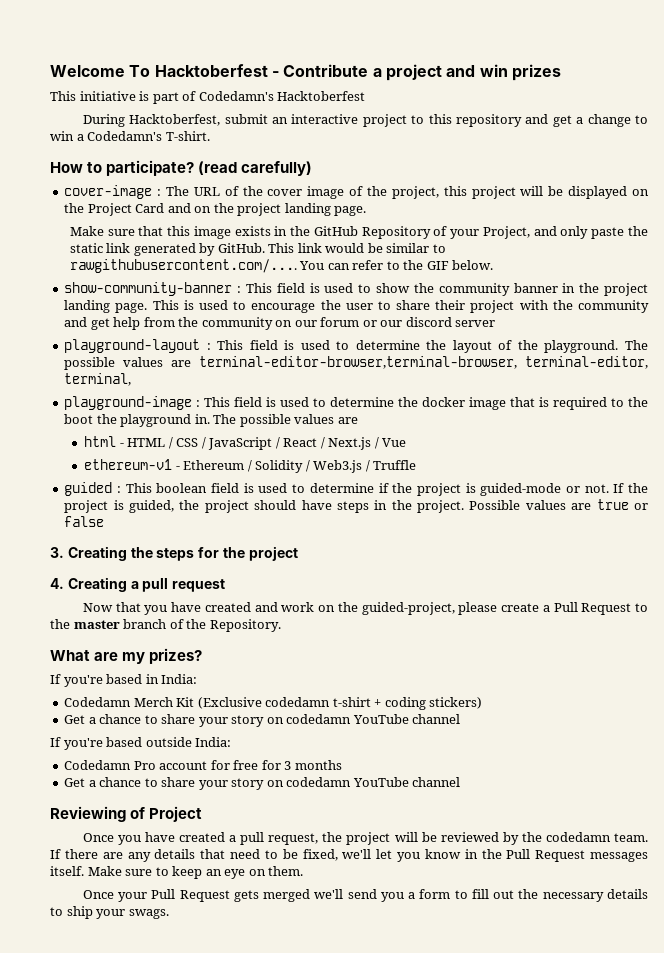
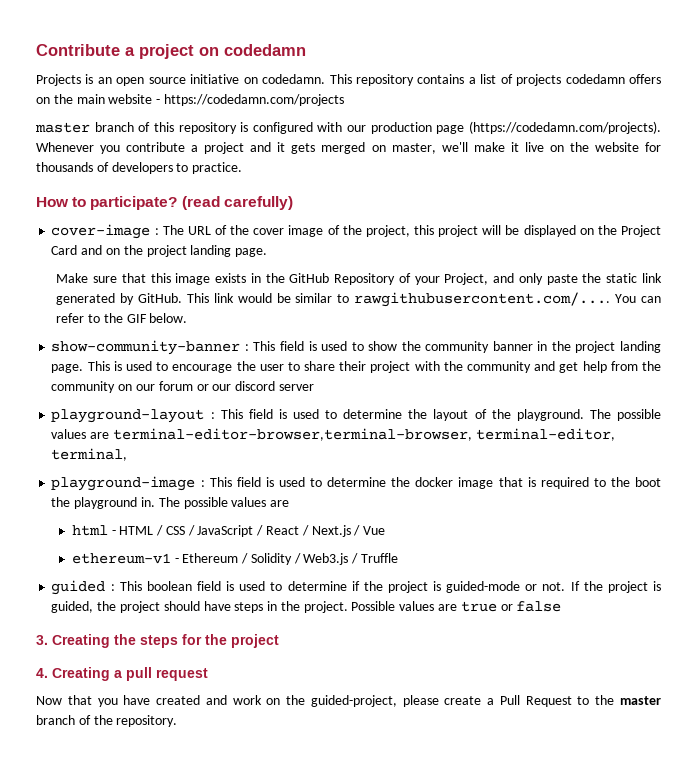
- Welcome To Hacktoberfest - Contribute a project and win prizes
- This initiative is part of Codedamn's Hacktoberfest
- During Hacktoberfest, submit an interactive project to this repository and get a change to win a Codedamn's T-shirt.
+ Contribute a project on codedamn
+ Projects is an open source initiative on codedamn. This repository contains a list of projects codedamn offers on the main website - https://codedamn.com/projects
+ master branch of this repository is configured with our production page (https://codedamn.com/projects). Whenever you contribute a project and it gets merged on master, we'll make it live on the website for thousands of developers to practice.
- Now that you have created and work on the guided-project, please create a Pull Request to the master branch of the Repository.
- What are my prizes?
- If you're based in India:
- Codedamn Merch Kit (Exclusive codedamn t-shirt + coding stickers)
- Get a chance to share your story on codedamn YouTube channel
- If you're based outside India:
- Codedamn Pro account for free for 3 months
- Get a chance to share your story on codedamn YouTube channel
- Reviewing of Project
- Once you have created a pull request, the project will be reviewed by the codedamn team. If there are any details that need to be fixed, we'll let you know in the Pull Request messages itself. Make sure to keep an eye on them.
- Once your Pull Request gets merged we'll send you a form to fill out the necessary details to ship your swags.
+ Now that you have created and work on the guided-project, please create a Pull Request to the master branch of the repository.

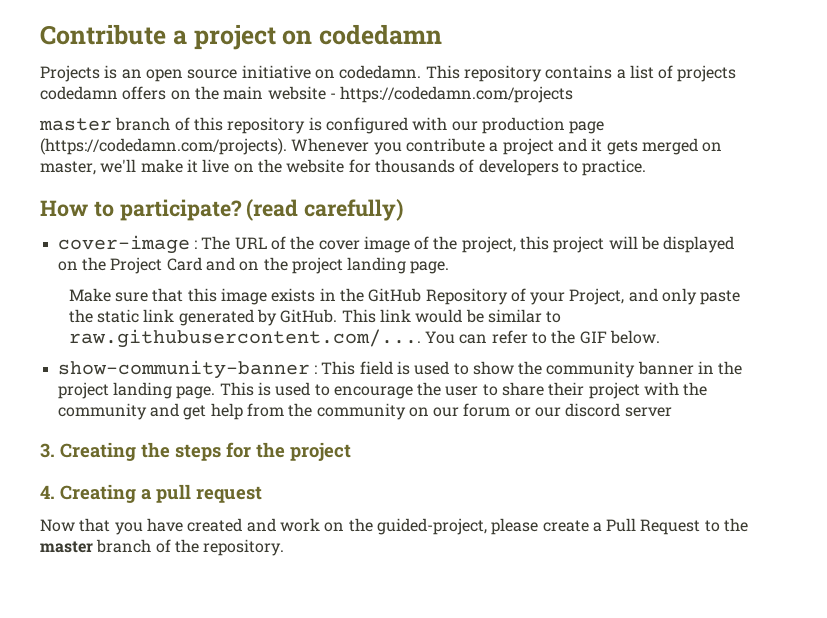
- This link would be similar to rawgithubusercontent.com/....
+ This link would be similar to raw.githubusercontent.com/....
- playground-layout : This field is used to determine the layout of the playground. The possible values are terminal-editor-browser,terminal-browser, terminal-editor, terminal,
- playground-image : This field is used to determine the docker image that is required to the boot the playground in. The possible values are
- html - HTML / CSS / JavaScript / React / Next.js / Vue
- ethereum-v1 - Ethereum / Solidity / Web3.js / Truffle
- guided : This boolean field is used to determine if the project is guided-mode or not. If the project is guided, the project should have steps in the project. Possible values are true or false

